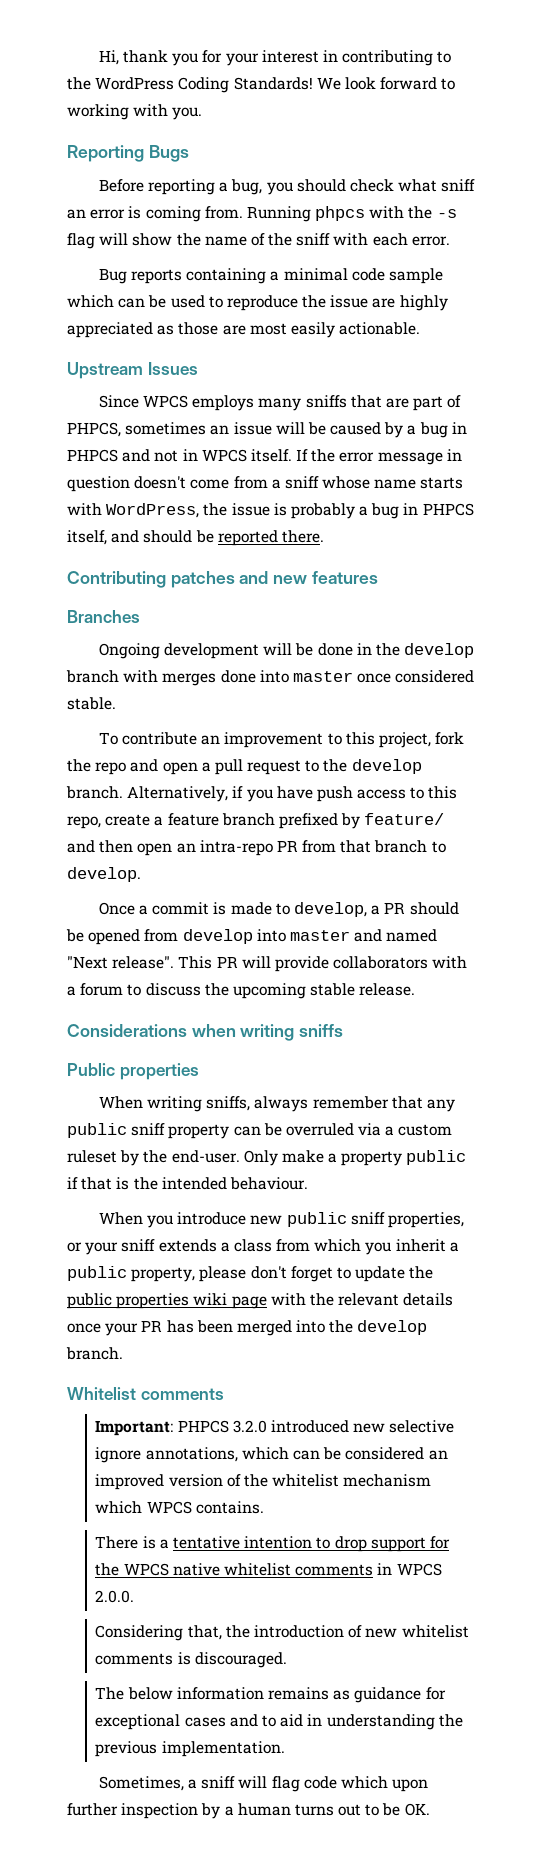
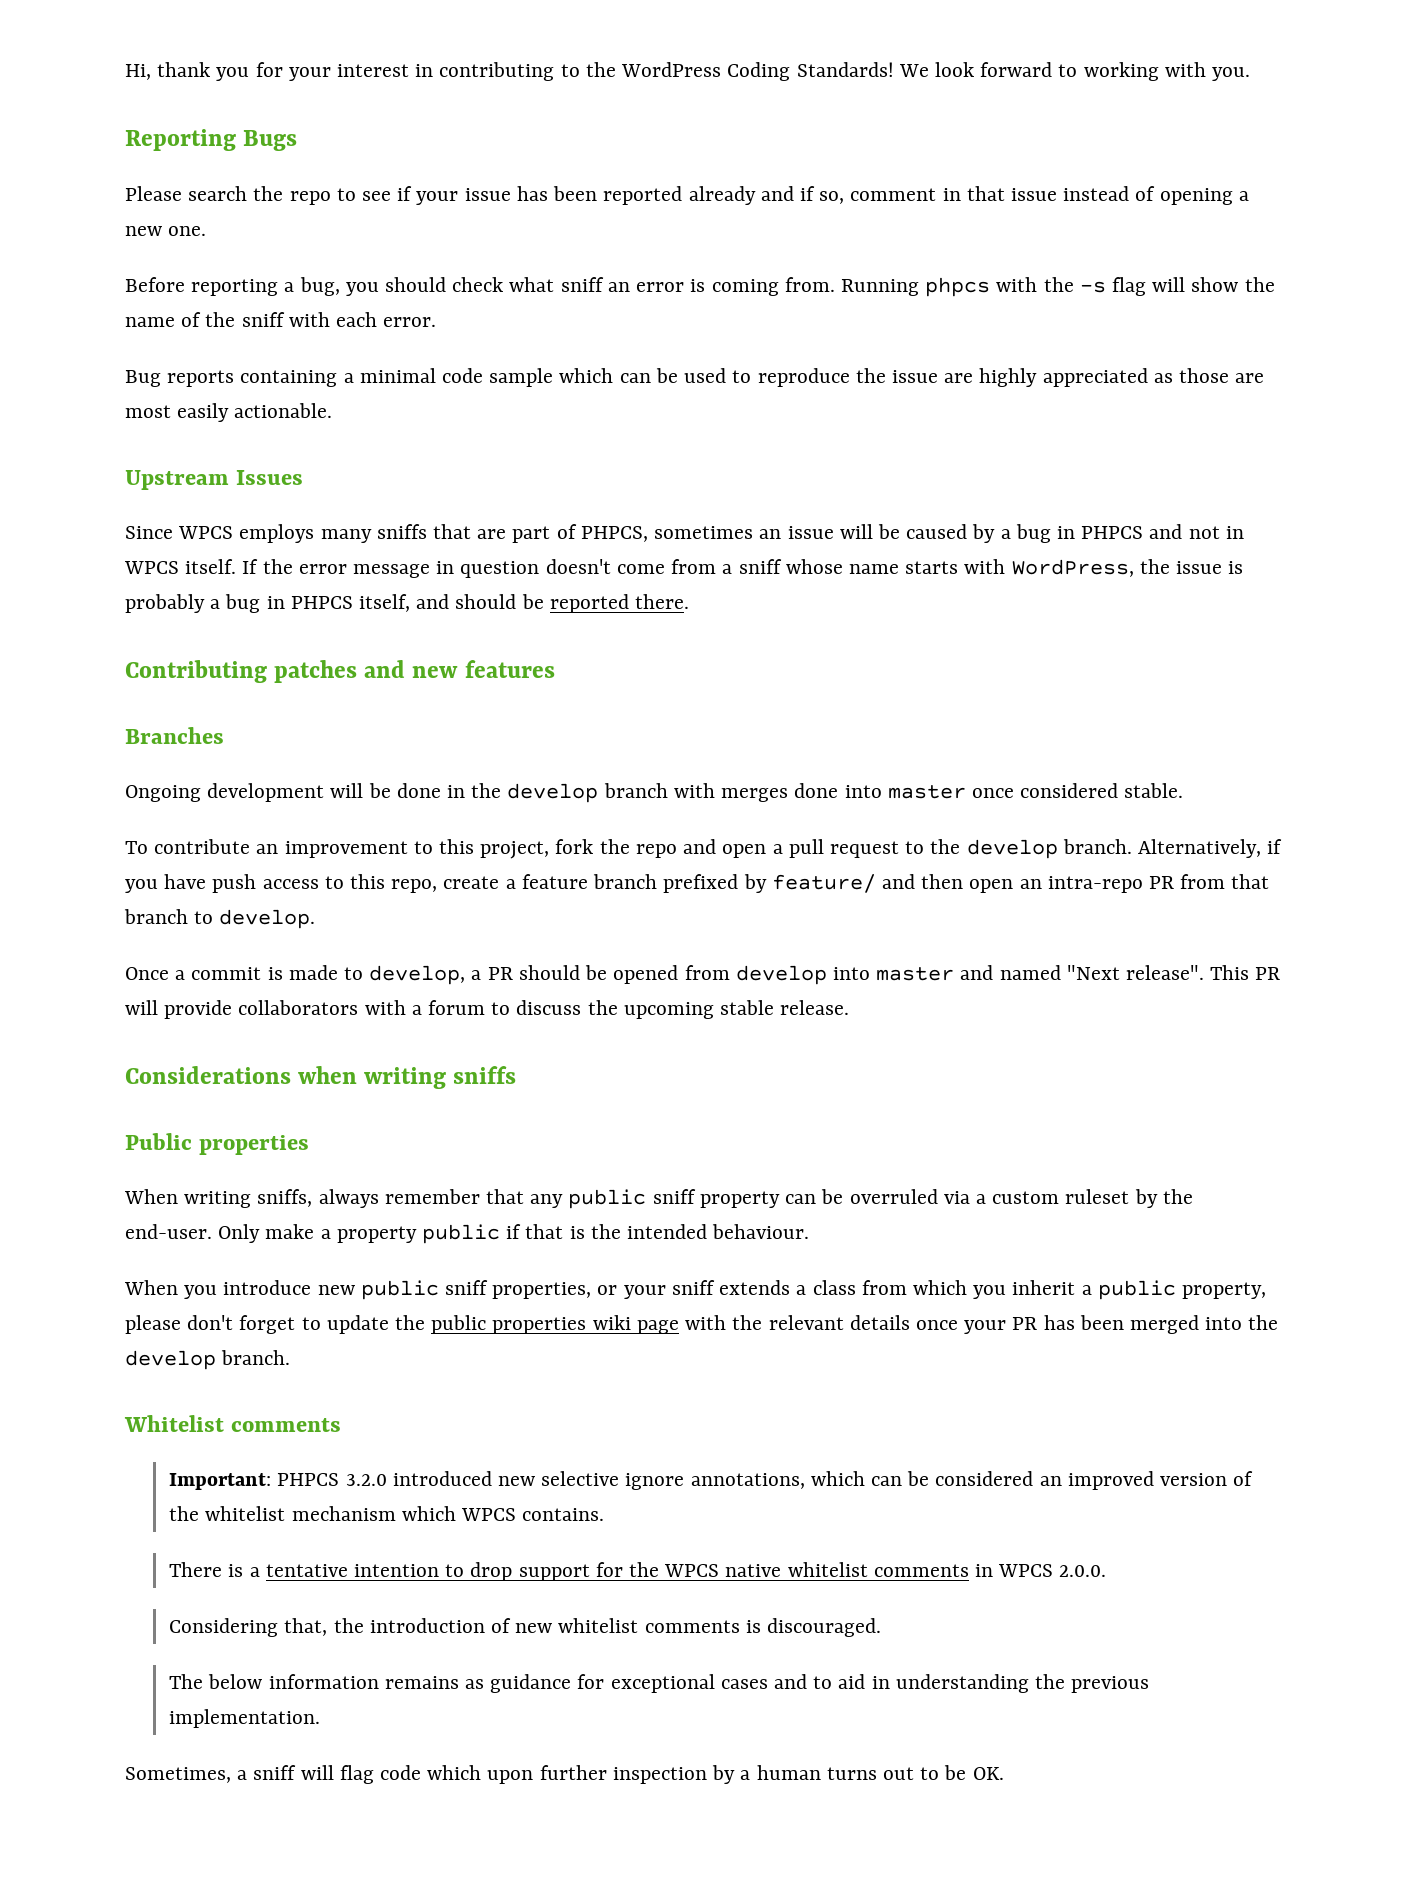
+ Please search the repo to see if your issue has been reported already and if so, comment in that issue instead of opening a new one.

